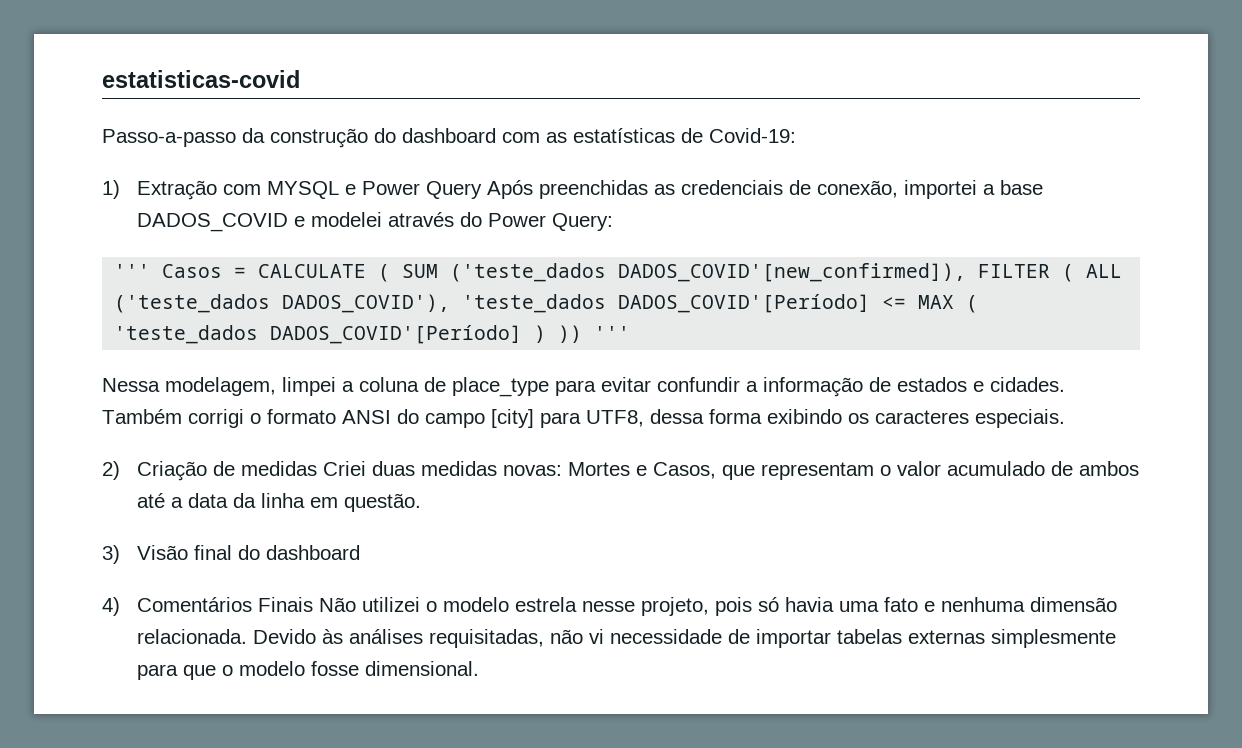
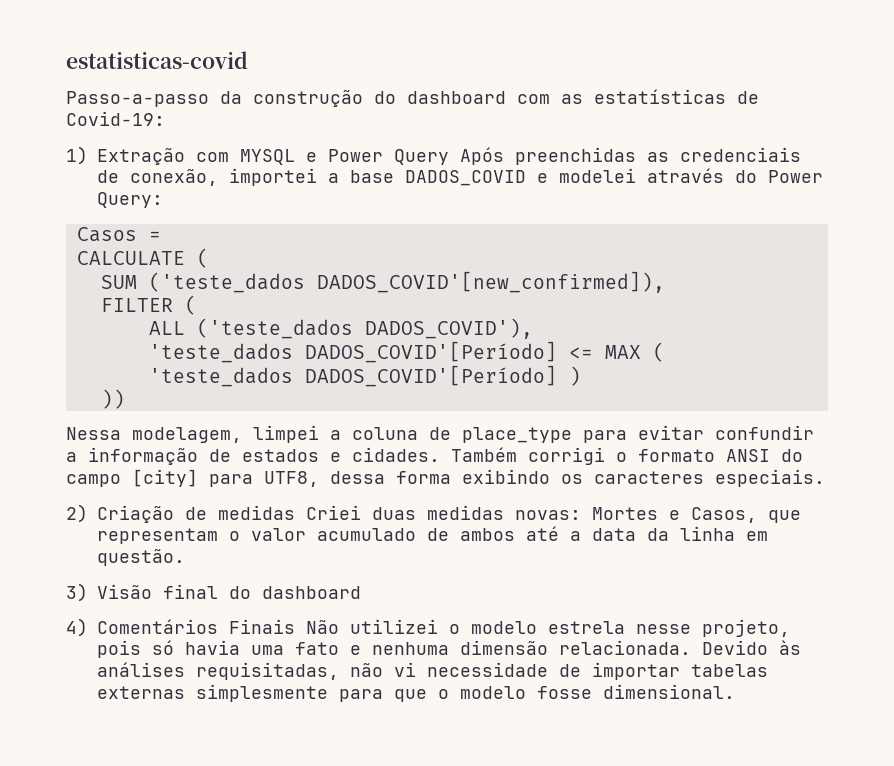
- ''' Casos = CALCULATE ( SUM ('teste_dados DADOS_COVID'[new_confirmed]), FILTER ( ALL ('teste_dados DADOS_COVID'), 'teste_dados DADOS_COVID'[Período] <= MAX ( 'teste_dados DADOS_COVID'[Período] ) )) '''
+ Casos =
+ CALCULATE (
+ SUM ('teste_dados DADOS_COVID'[new_confirmed]),
+ FILTER (
+ ALL ('teste_dados DADOS_COVID'),
+ 'teste_dados DADOS_COVID'[Período] <= MAX ( 'teste_dados DADOS_COVID'[Período] )
+ ))

